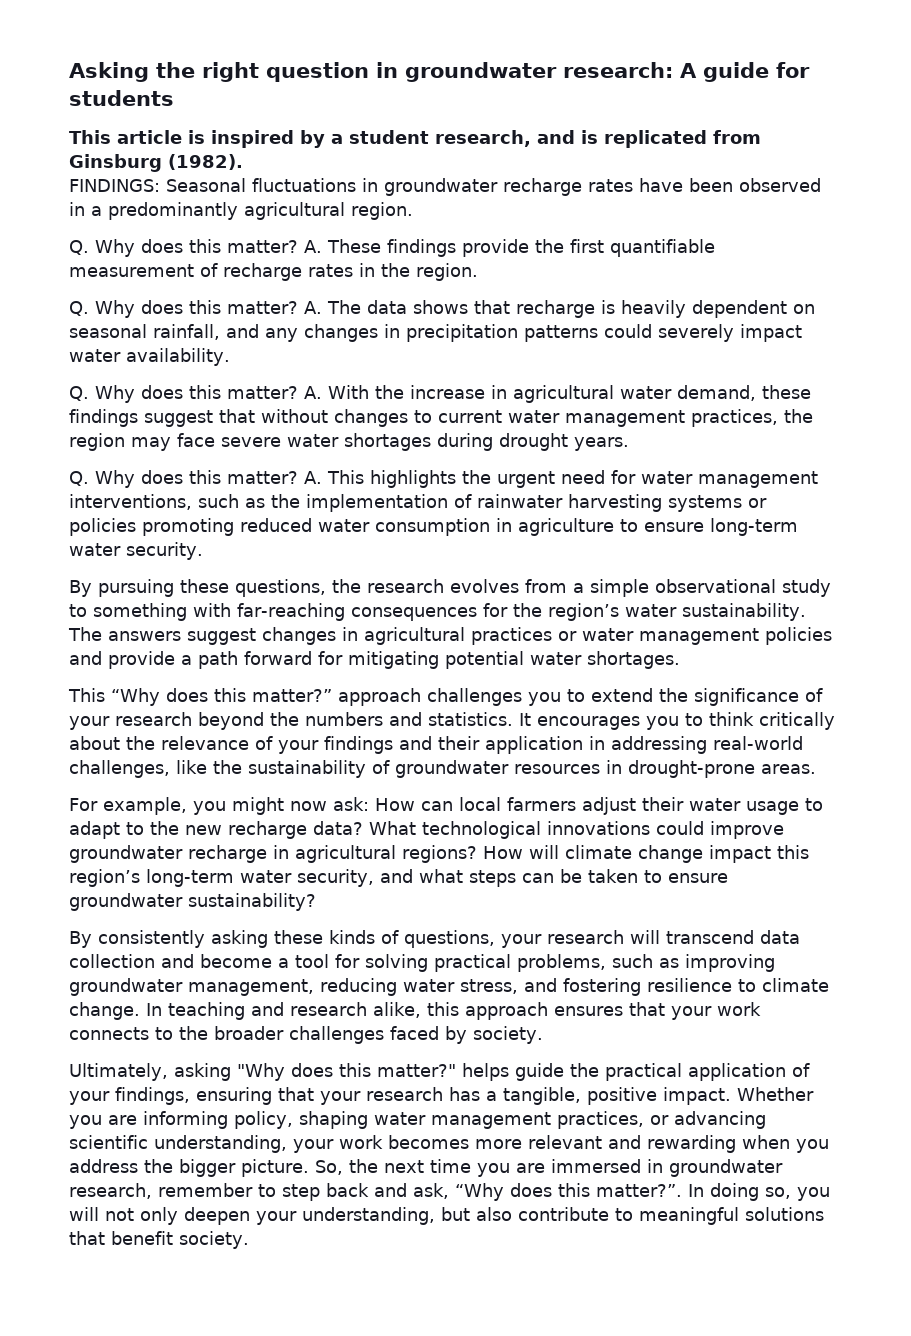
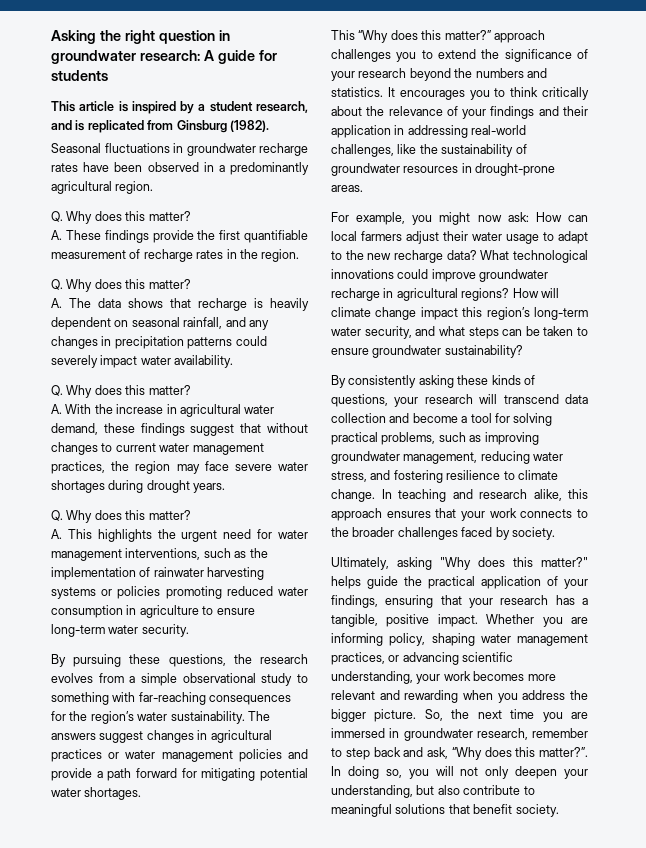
- FINDINGS: Seasonal fluctuations in groundwater recharge rates have been observed in a predominantly agricultural region.
- Q. Why does this matter? A. These findings provide the first quantifiable measurement of recharge rates in the region.
- Q. Why does this matter? A. The data shows that recharge is heavily dependent on seasonal rainfall, and any changes in precipitation patterns could severely impact water availability.
- Q. Why does this matter? A. With the increase in agricultural water demand, these findings suggest that without changes to current water management practices, the region may face severe water shortages during drought years.
- Q. Why does this matter? A. This highlights the urgent need for water management interventions, such as the implementation of rainwater harvesting systems or policies promoting reduced water consumption in agriculture to ensure long-term water security.
+ Seasonal fluctuations in groundwater recharge rates have been observed in a predominantly agricultural region.
+ Q. Why does this matter?
+ A. These findings provide the first quantifiable measurement of recharge rates in the region.
+ Q. Why does this matter?
+ A. The data shows that recharge is heavily dependent on seasonal rainfall, and any changes in precipitation patterns could severely impact water availability.
+ Q. Why does this matter?
+ A. With the increase in agricultural water demand, these findings suggest that without changes to current water management practices, the region may face severe water shortages during drought years.
+ Q. Why does this matter?
+ A. This highlights the urgent need for water management interventions, such as the implementation of rainwater harvesting systems or policies promoting reduced water consumption in agriculture to ensure long-term water security.

